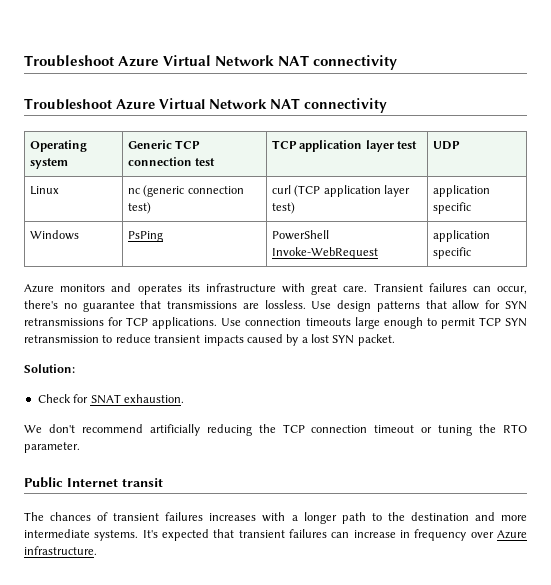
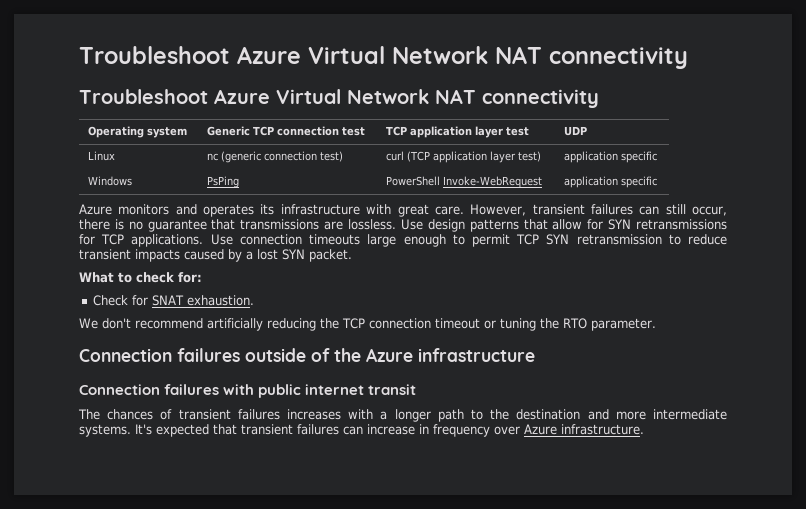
- Transient failures can occur, there's no guarantee that transmissions are lossless.
+ However, transient failures can still occur, there is no guarantee that transmissions are lossless.
- Solution:
+ What to check for:
- Public Internet transit
+ Connection failures outside of the Azure infrastructure
+ Connection failures with public internet transit

